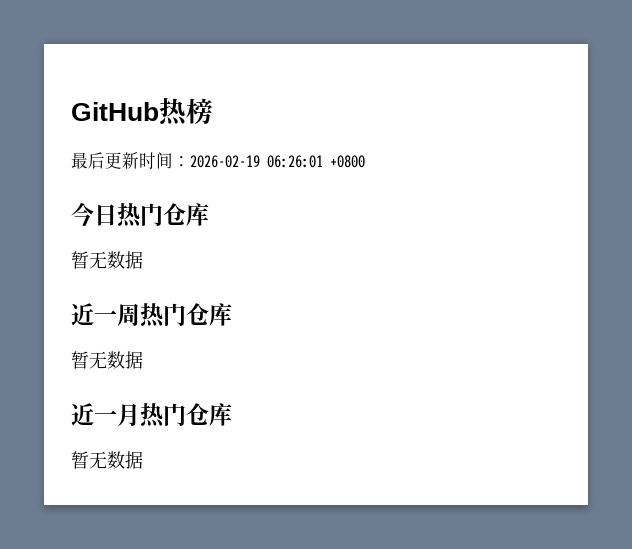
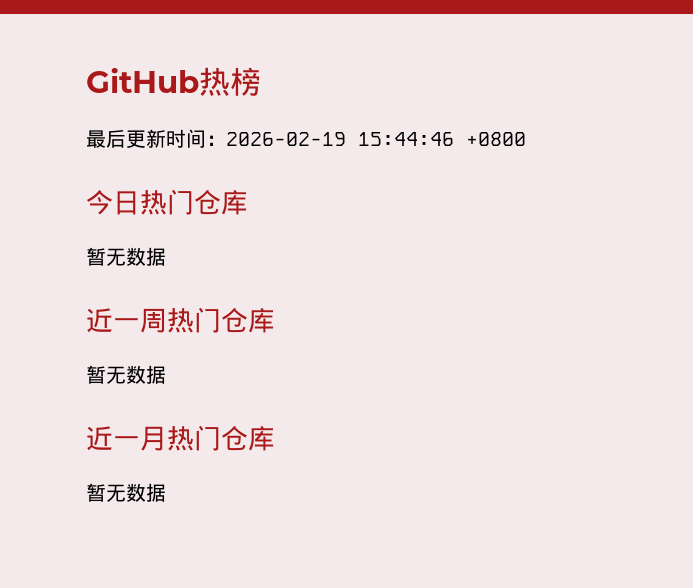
- 最后更新时间：2026-02-19 06:26:01 +0800
+ 最后更新时间：2026-02-19 15:44:46 +0800

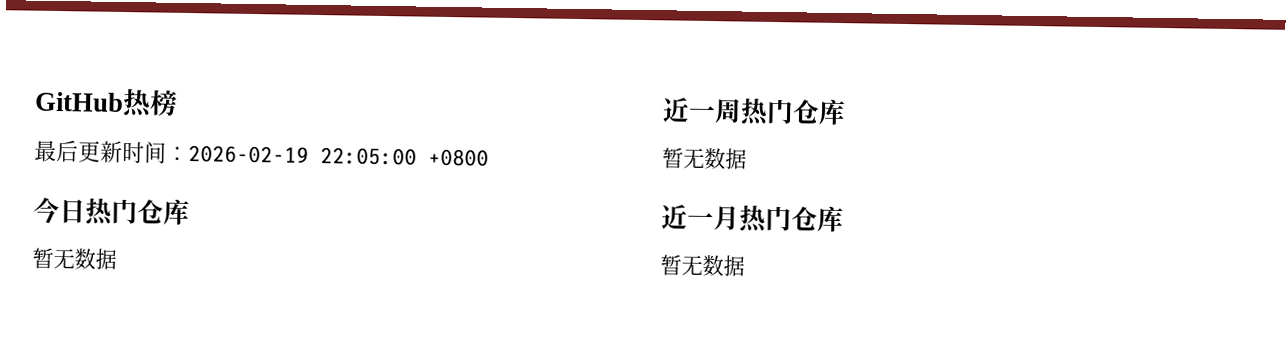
- 最后更新时间：2026-02-19 15:44:46 +0800
+ 最后更新时间：2026-02-19 22:05:00 +0800

